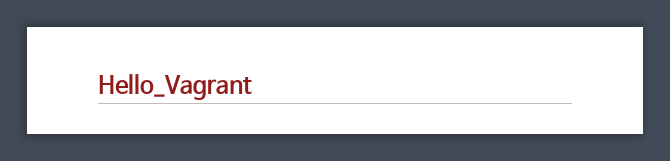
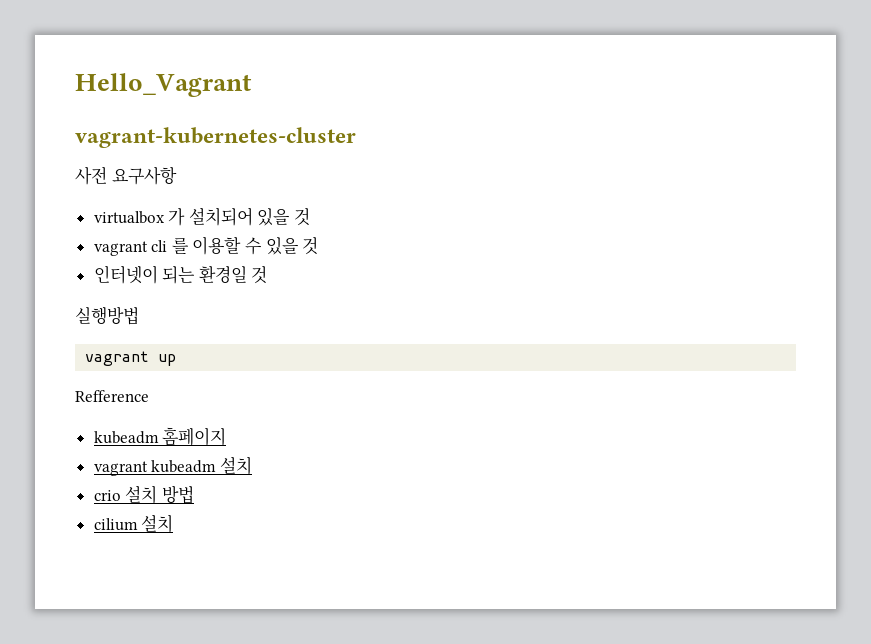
+ vagrant-kubernetes-cluster
+ 사전 요구사항
+ virtualbox 가 설치되어 있을 것
+ vagrant cli 를 이용할 수 있을 것
+ 인터넷이 되는 환경일 것
+ 실행방법
+ vagrant up
+ Refference
+ kubeadm 홈페이지
+ vagrant kubeadm 설치
+ crio 설치 방법
+ cilium 설치

